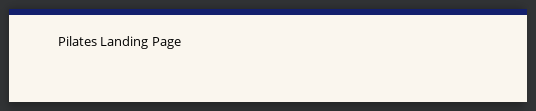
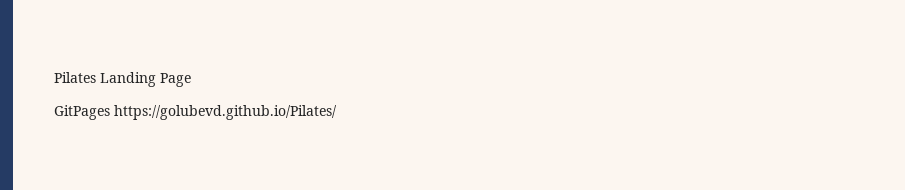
+ GitPages https://golubevd.github.io/Pilates/

